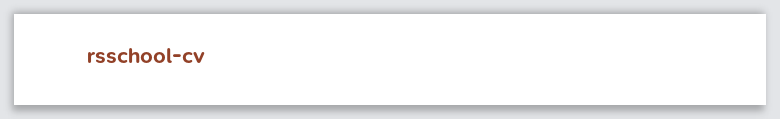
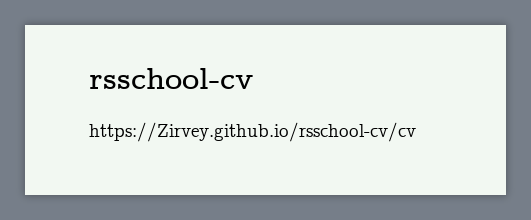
+ https://Zirvey.github.io/rsschool-cv/cv

